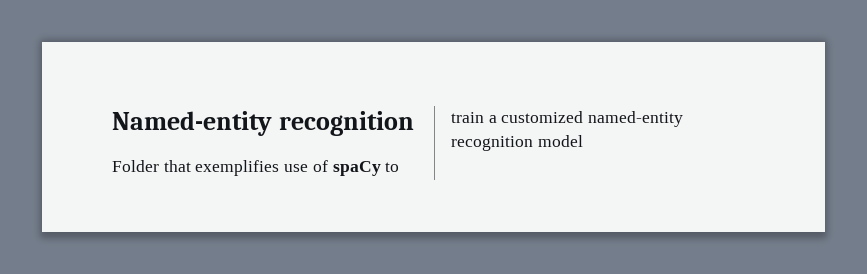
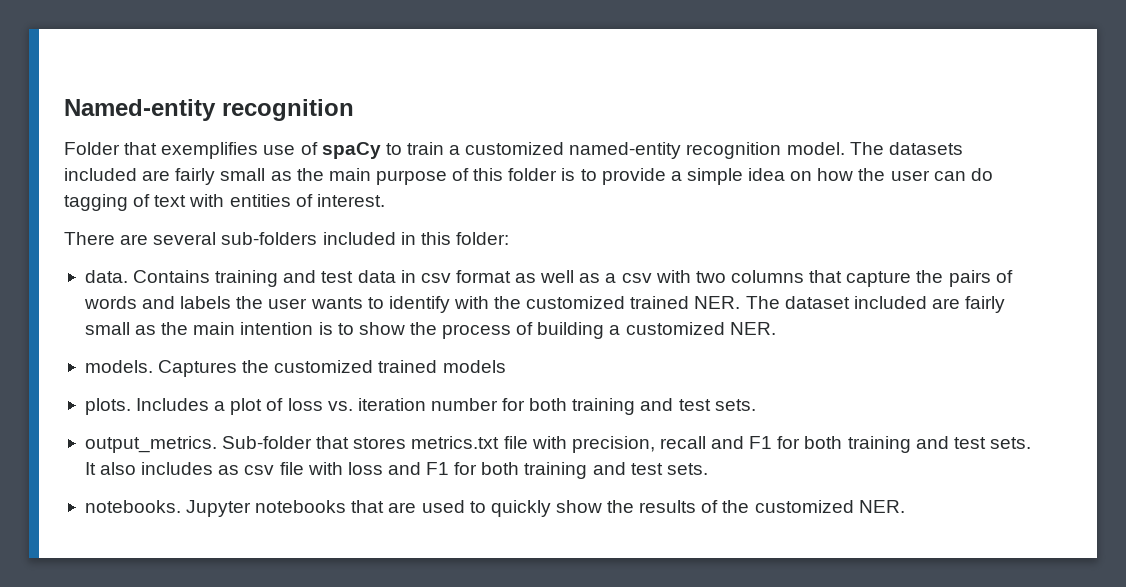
- Folder that exemplifies use of spaCy to train a customized named-entity recognition model
+ Folder that exemplifies use of spaCy to train a customized named-entity recognition model. The datasets included are fairly small as the main purpose of this folder is to provide a simple idea on how the user can do tagging of text with entities of interest.
+ There are several sub-folders included in this folder:
+ data. Contains training and test data in csv format as well as a csv with two columns that capture the pairs of words and labels the user wants to identify with the customized trained NER. The dataset included are fairly small as the main intention is to show the process of building a customized NER.
+ models. Captures the customized trained models
+ plots. Includes a plot of loss vs. iteration number for both training and test sets.
+ output_metrics. Sub-folder that stores metrics.txt file with precision, recall and F1 for both training and test sets. It also includes as csv file with loss and F1 for both training and test sets.
+ notebooks. Jupyter notebooks that are used to quickly show the results of the customized NER.

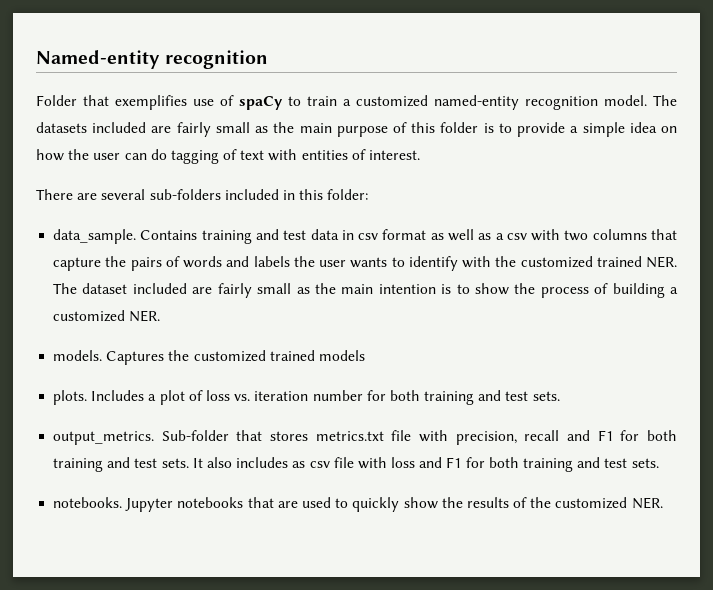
- data.
+ data_sample.

